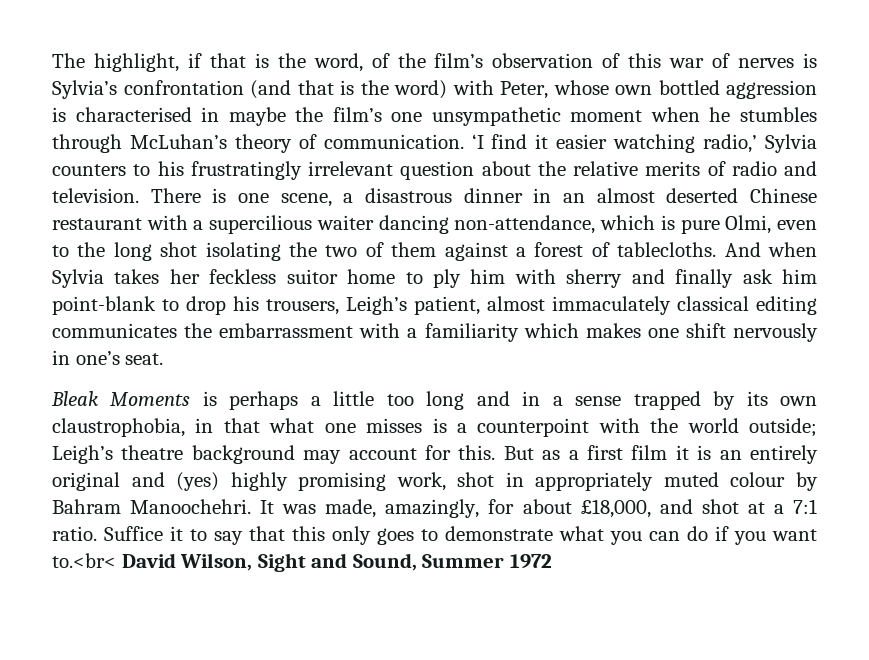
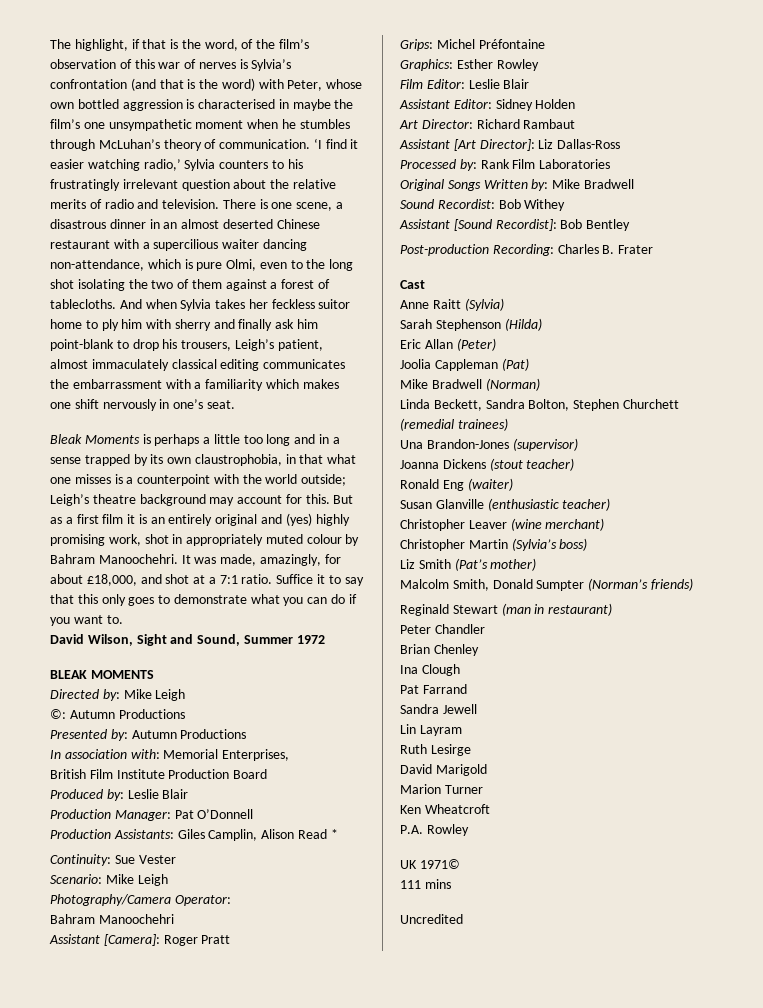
- Suffice it to say that this only goes to demonstrate what you can do if you want to.<br< David Wilson, Sight and Sound, Summer 1972
+ Suffice it to say that this only goes to demonstrate what you can do if you want to.
+ David Wilson, Sight and Sound, Summer 1972
+ BLEAK MOMENTS
+ Directed by: Mike Leigh
+ ©: Autumn Productions
+ Presented by: Autumn Productions
+ In association with: Memorial Enterprises,
+ British Film Institute Production Board
+ Produced by: Leslie Blair
+ Production Manager: Pat O’Donnell
+ Production Assistants: Giles Camplin, Alison Read *
+ Continuity: Sue Vester
+ Scenario: Mike Leigh
+ Photography/Camera Operator:
+ Bahram Manoochehri
+ Assistant [Camera]: Roger Pratt
+ Grips: Michel Préfontaine
+ Graphics: Esther Rowley
+ Film Editor: Leslie Blair
+ Assistant Editor: Sidney Holden
+ Art Director: Richard Rambaut
+ Assistant [Art Director]: Liz Dallas-Ross
+ Processed by: Rank Film Laboratories
+ Original Songs Written by: Mike Bradwell
+ Sound Recordist: Bob Withey
+ Assistant [Sound Recordist]: Bob Bentley
+ Post-production Recording: Charles B. Frater
+ Cast
+ Anne Raitt (Sylvia)
+ Sarah Stephenson (Hilda)
+ Eric Allan (Peter)
+ Joolia Cappleman (Pat)
+ Mike Bradwell (Norman)
+ Linda Beckett, Sandra Bolton, Stephen Churchett (remedial trainees)
+ Una Brandon-Jones (supervisor)
+ Joanna Dickens (stout teacher)
+ Ronald Eng (waiter)
+ Susan Glanville (enthusiastic teacher)
+ Christopher Leaver (wine merchant)
+ Christopher Martin (Sylvia’s boss)
+ Liz Smith (Pat’s mother)
+ Malcolm Smith, Donald Sumpter (Norman’s friends)
+ Reginald Stewart (man in restaurant)
+ Peter Chandler
+ Brian Chenley
+ Ina Clough
+ Pat Farrand
+ Sandra Jewell
+ Lin Layram
+ Ruth Lesirge
+ David Marigold
+ Marion Turner
+ Ken Wheatcroft
+ P.A. Rowley
+ UK 1971©
+ 111 mins
+ Uncredited

